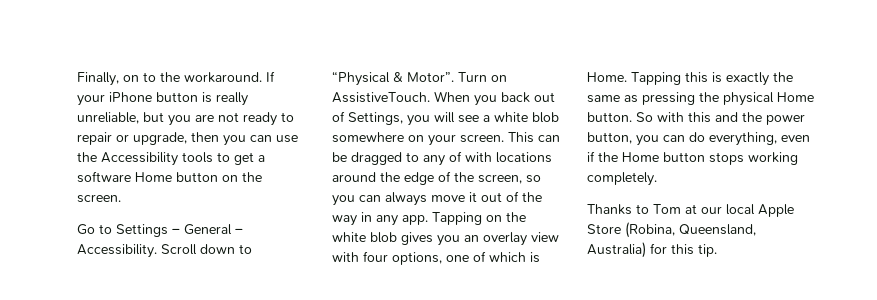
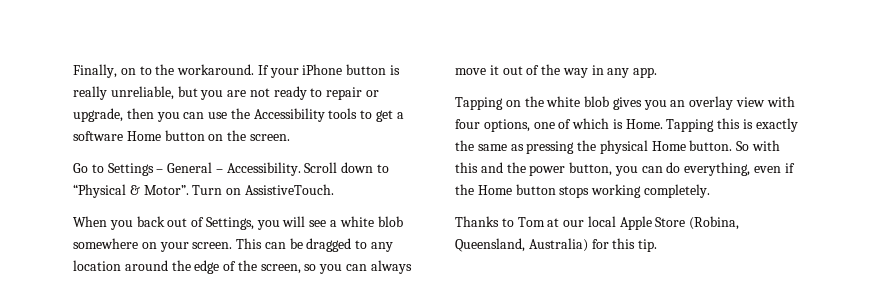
- Turn on AssistiveTouch. When you back out of Settings, you will see a white blob somewhere on your screen.
+ Turn on AssistiveTouch.
+ When you back out of Settings, you will see a white blob somewhere on your screen.
- This can be dragged to any of with locations around the edge of the screen, so you can always move it out of the way in any app. Tapping on the white blob gives you an overlay view with four options, one of which is Home.
+ This can be dragged to any location around the edge of the screen, so you can always move it out of the way in any app.
+ Tapping on the white blob gives you an overlay view with four options, one of which is Home.

